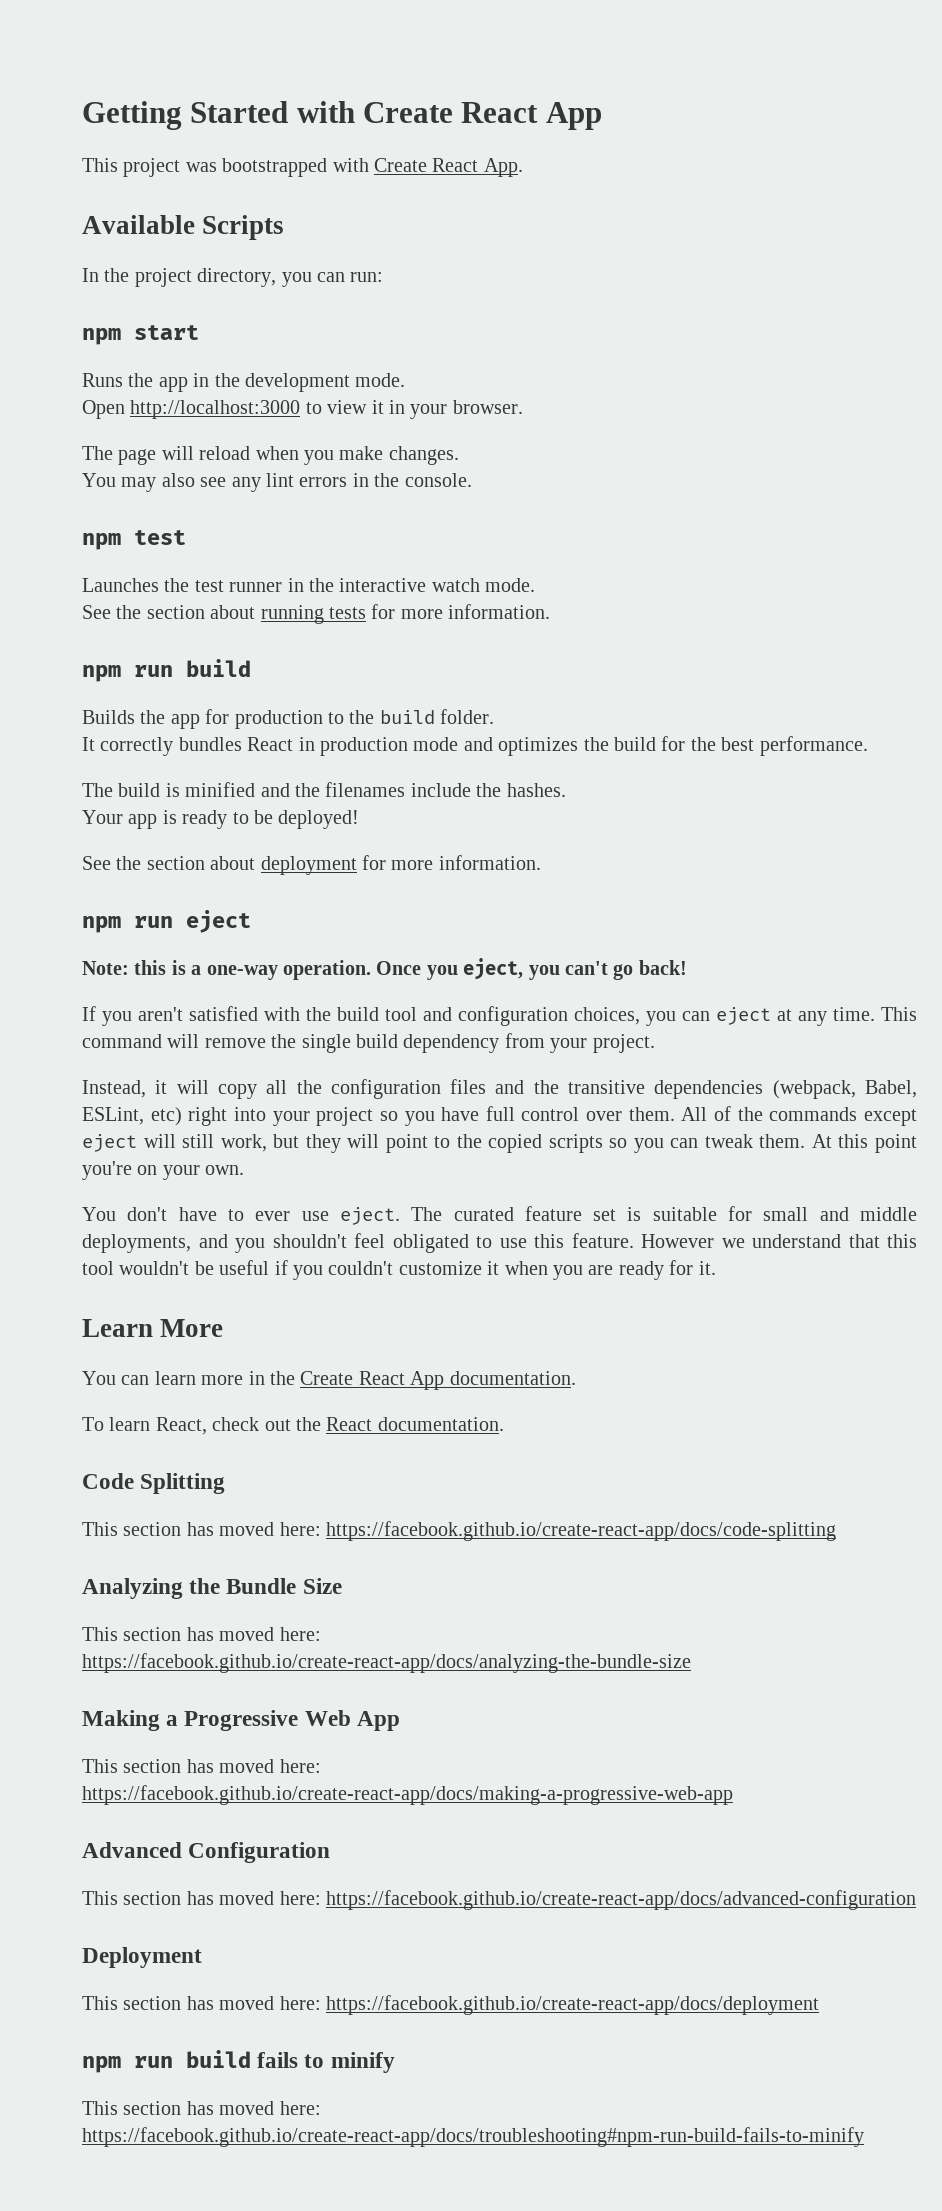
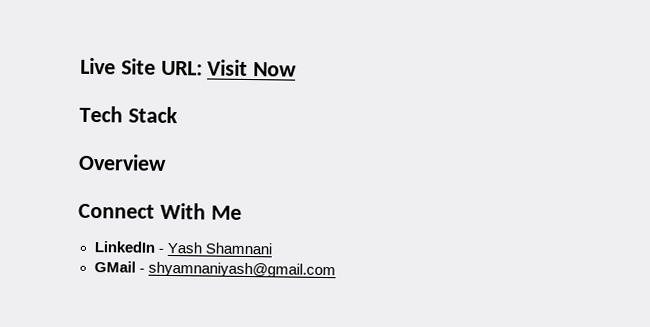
- Getting Started with Create React App
- This project was bootstrapped with Create React App.
- Available Scripts
- In the project directory, you can run:
- npm start
- Runs the app in the development mode.
- Open http://localhost:3000 to view it in your browser.
- The page will reload when you make changes.
- You may also see any lint errors in the console.
- npm test
- Launches the test runner in the interactive watch mode.
- See the section about running tests for more information.
- npm run build
- Builds the app for production to the build folder.
- It correctly bundles React in production mode and optimizes the build for the best performance.
- The build is minified and the filenames include the hashes.
- Your app is ready to be deployed!
- See the section about deployment for more information.
- npm run eject
- Note: this is a one-way operation. Once you eject, you can't go back!
- If you aren't satisfied with the build tool and configuration choices, you can eject at any time. This command will remove the single build dependency from your project.
- Instead, it will copy all the configuration files and the transitive dependencies (webpack, Babel, ESLint, etc) right into your project so you have full control over them. All of the commands except eject will still work, but they will point to the copied scripts so you can tweak them. At this point you're on your own.
- You don't have to ever use eject. The curated feature set is suitable for small and middle deployments, and you shouldn't feel obligated to use this feature. However we understand that this tool wouldn't be useful if you couldn't customize it when you are ready for it.
- Learn More
- You can learn more in the Create React App documentation.
- To learn React, check out the React documentation.
- Code Splitting
- This section has moved here: https://facebook.github.io/create-react-app/docs/code-splitting
- Analyzing the Bundle Size
- This section has moved here: https://facebook.github.io/create-react-app/docs/analyzing-the-bundle-size
- Making a Progressive Web App
- This section has moved here: https://facebook.github.io/create-react-app/docs/making-a-progressive-web-app
- Advanced Configuration
- This section has moved here: https://facebook.github.io/create-react-app/docs/advanced-configuration
- Deployment
- This section has moved here: https://facebook.github.io/create-react-app/docs/deployment
- npm run build fails to minify
- This section has moved here: https://facebook.github.io/create-react-app/docs/troubleshooting#npm-run-build-fails-to-minify
+ Live Site URL: Visit Now
+ Tech Stack
+ Overview
+ Connect With Me
+ LinkedIn - Yash Shamnani
+ GMail - shyamnaniyash@gmail.com

